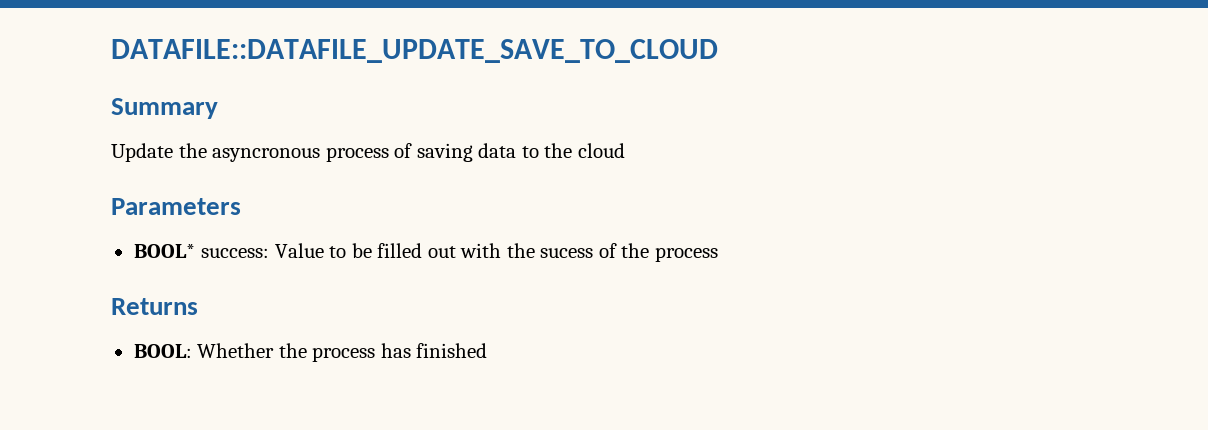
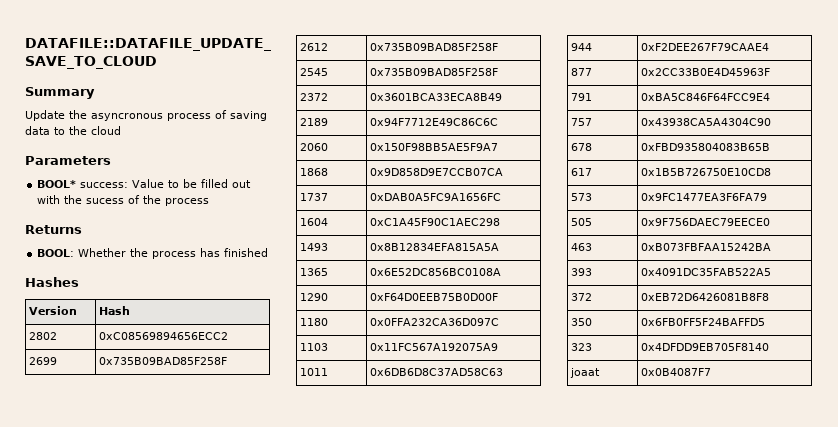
+ Hashes
+ Version | Hash
+ 2802 | 0xC08569894656ECC2
+ 2699 | 0x735B09BAD85F258F
+ 2612 | 0x735B09BAD85F258F
+ 2545 | 0x735B09BAD85F258F
+ 2372 | 0x3601BCA33ECA8B49
+ 2189 | 0x94F7712E49C86C6C
+ 2060 | 0x150F98BB5AE5F9A7
+ 1868 | 0x9D858D9E7CCB07CA
+ 1737 | 0xDAB0A5FC9A1656FC
+ 1604 | 0xC1A45F90C1AEC298
+ 1493 | 0x8B12834EFA815A5A
+ 1365 | 0x6E52DC856BC0108A
+ 1290 | 0xF64D0EEB75B0D00F
+ 1180 | 0x0FFA232CA36D097C
+ 1103 | 0x11FC567A192075A9
+ 1011 | 0x6DB6D8C37AD58C63
+ 944 | 0xF2DEE267F79CAAE4
+ 877 | 0x2CC33B0E4D45963F
+ 791 | 0xBA5C846F64FCC9E4
+ 757 | 0x43938CA5A4304C90
+ 678 | 0xFBD935804083B65B
+ 617 | 0x1B5B726750E10CD8
+ 573 | 0x9FC1477EA3F6FA79
+ 505 | 0x9F756DAEC79EECE0
+ 463 | 0xB073FBFAA15242BA
+ 393 | 0x4091DC35FAB522A5
+ 372 | 0xEB72D6426081B8F8
+ 350 | 0x6FB0FF5F24BAFFD5
+ 323 | 0x4DFDD9EB705F8140
+ joaat | 0x0B4087F7

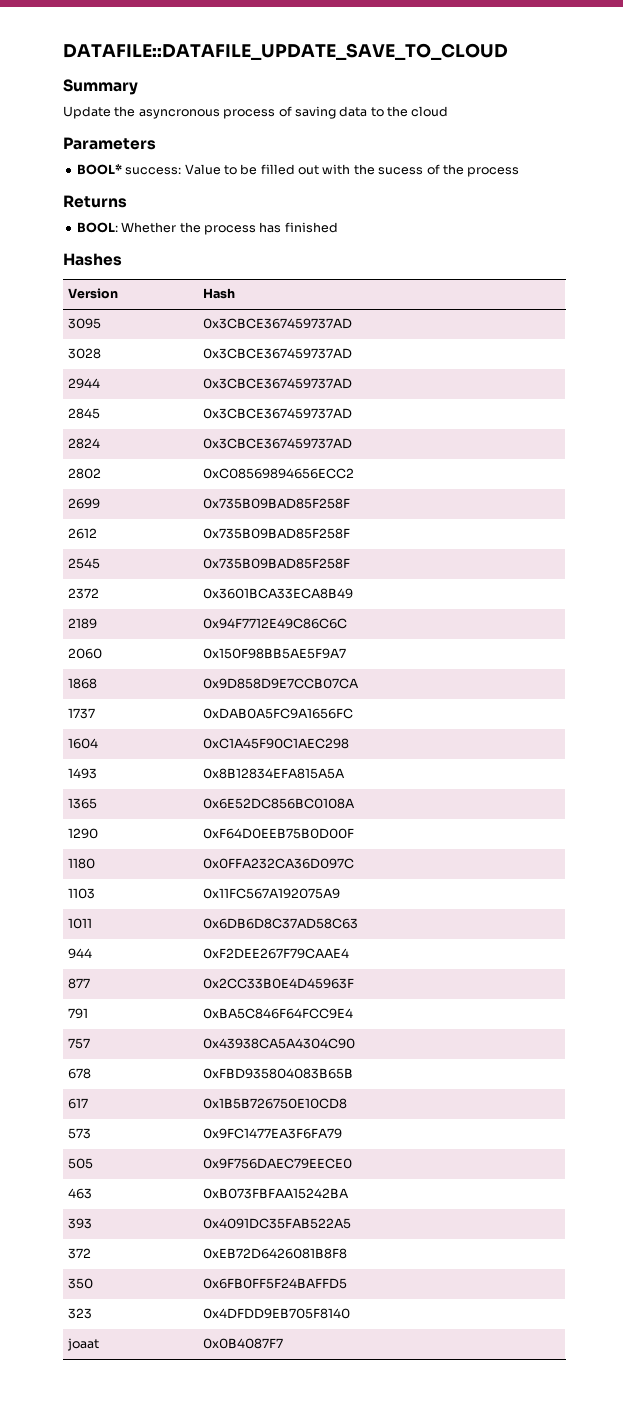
+ 3095 | 0x3CBCE367459737AD
+ 3028 | 0x3CBCE367459737AD
+ 2944 | 0x3CBCE367459737AD
+ 2845 | 0x3CBCE367459737AD
+ 2824 | 0x3CBCE367459737AD

